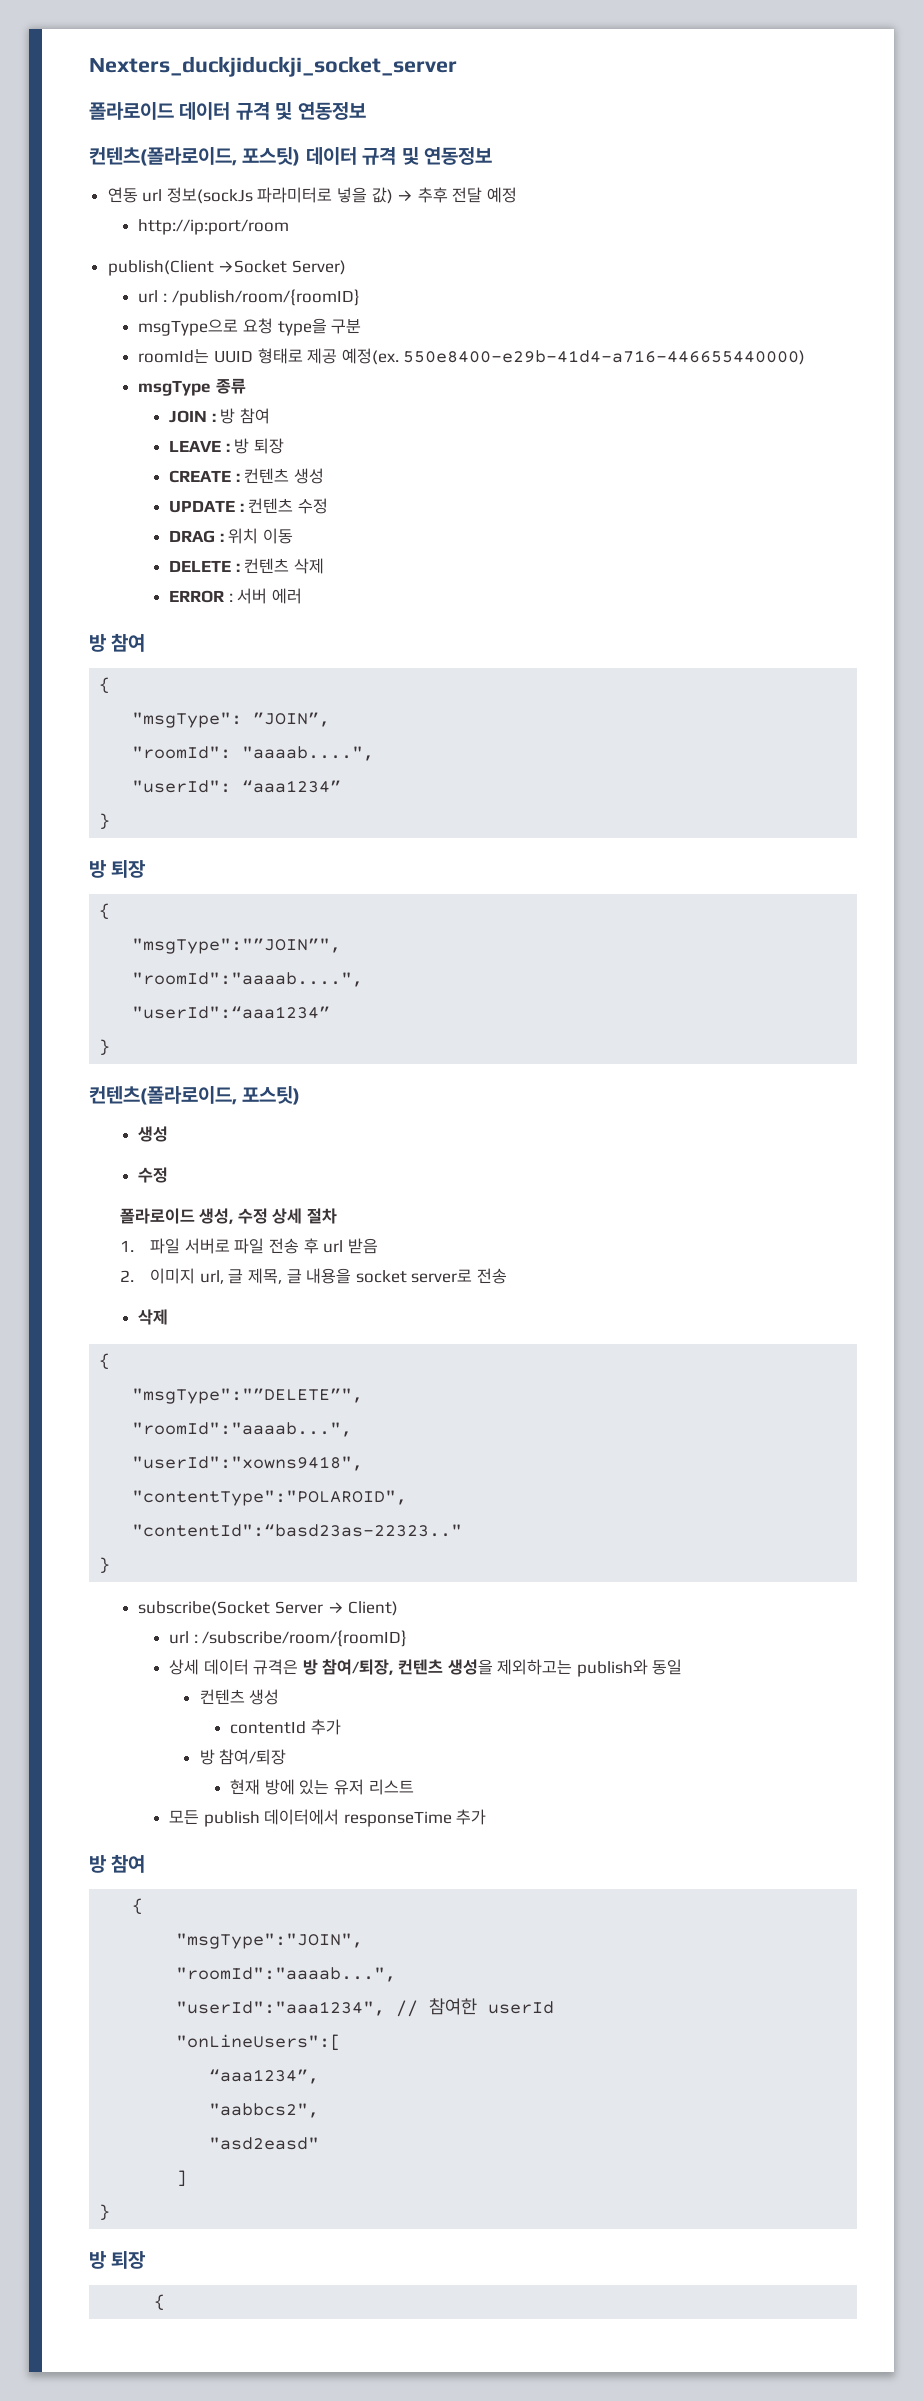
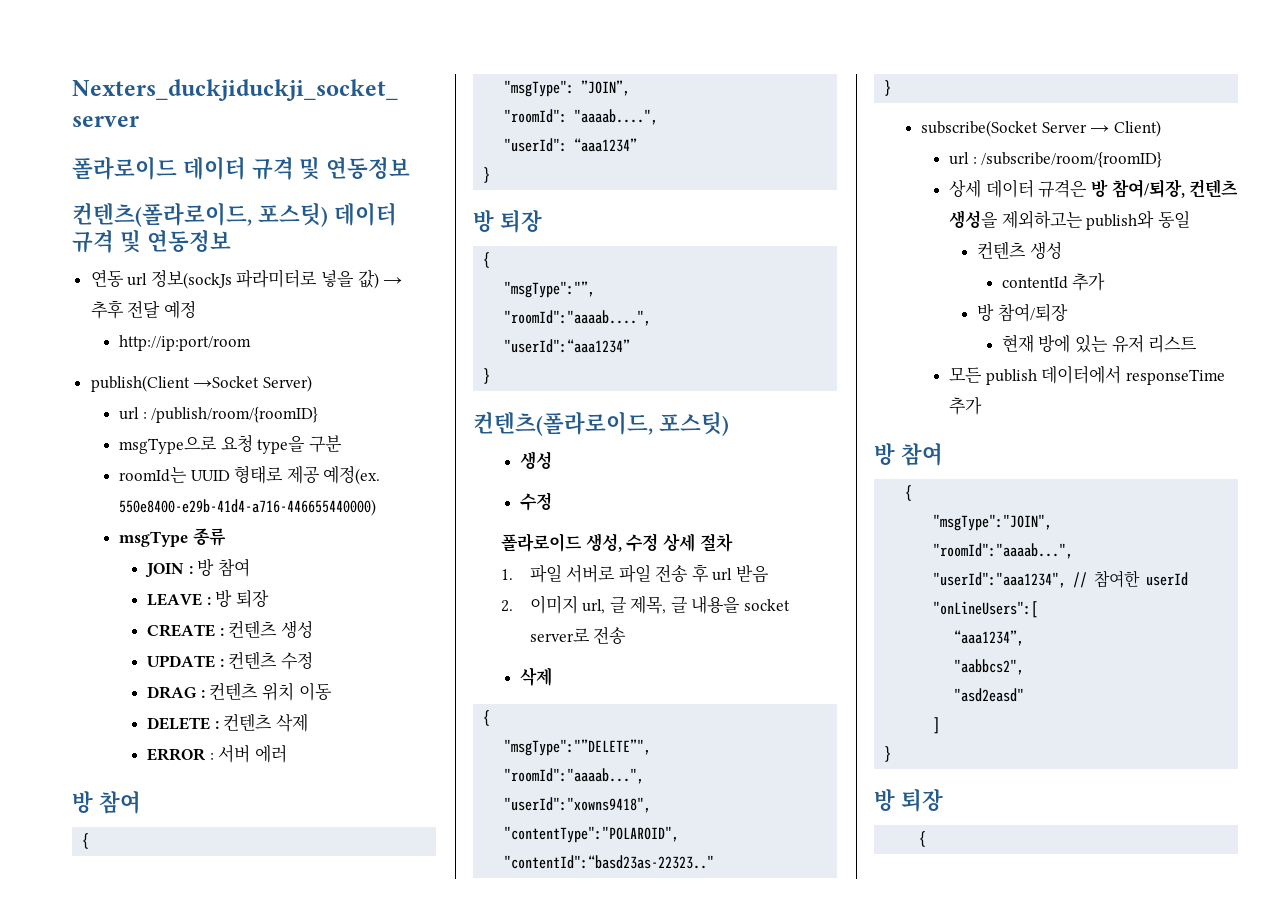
- DRAG : 위치 이동
+ DRAG : 컨텐츠 위치 이동
- "msgType":"”JOIN”",
+ "msgType":"”,

